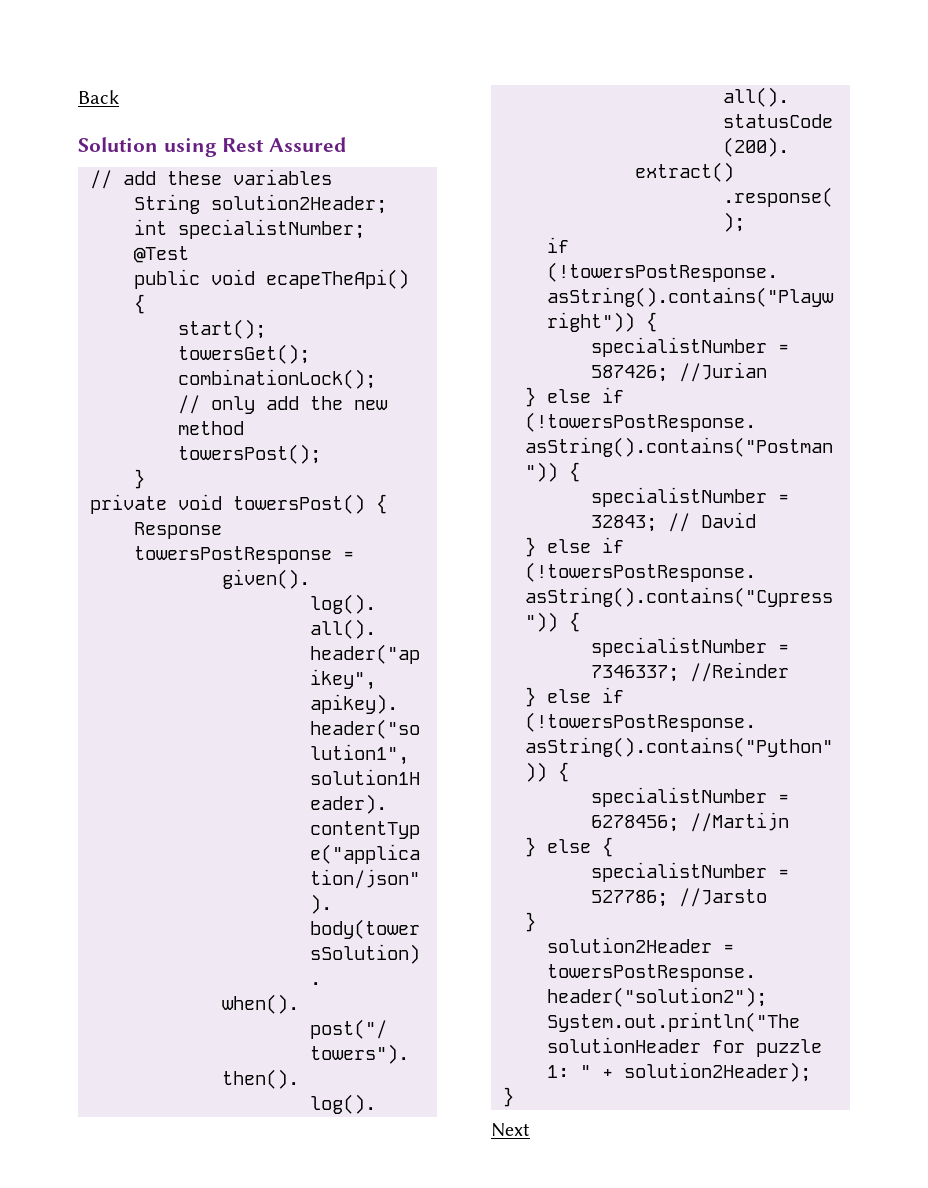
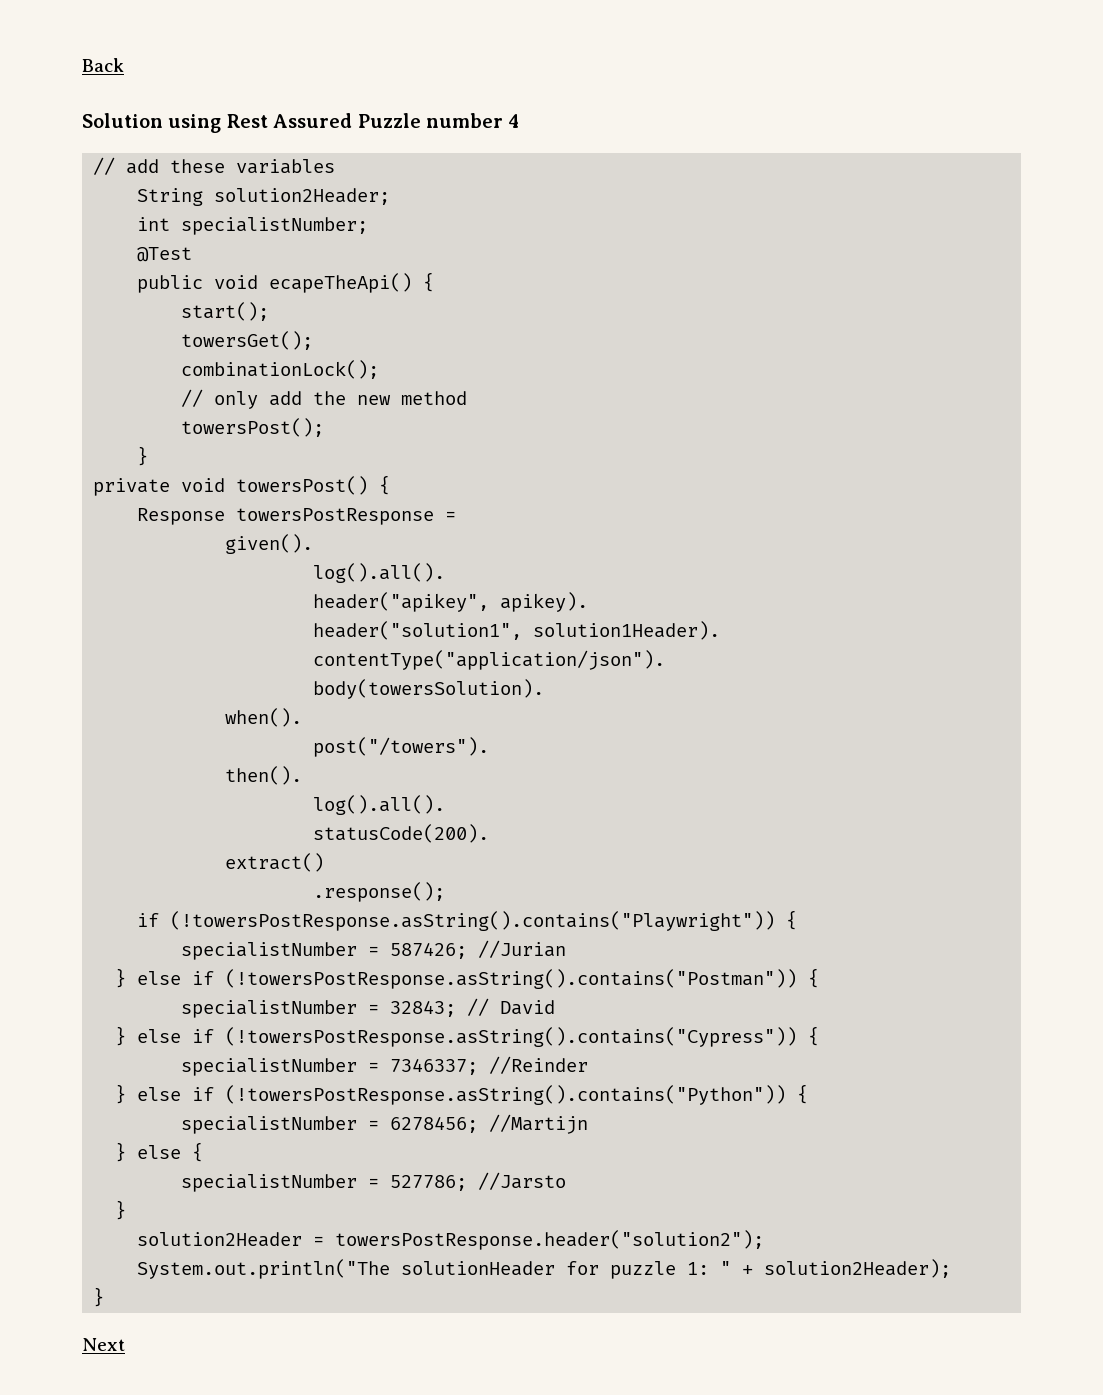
- Solution using Rest Assured
+ Solution using Rest Assured Puzzle number 4

